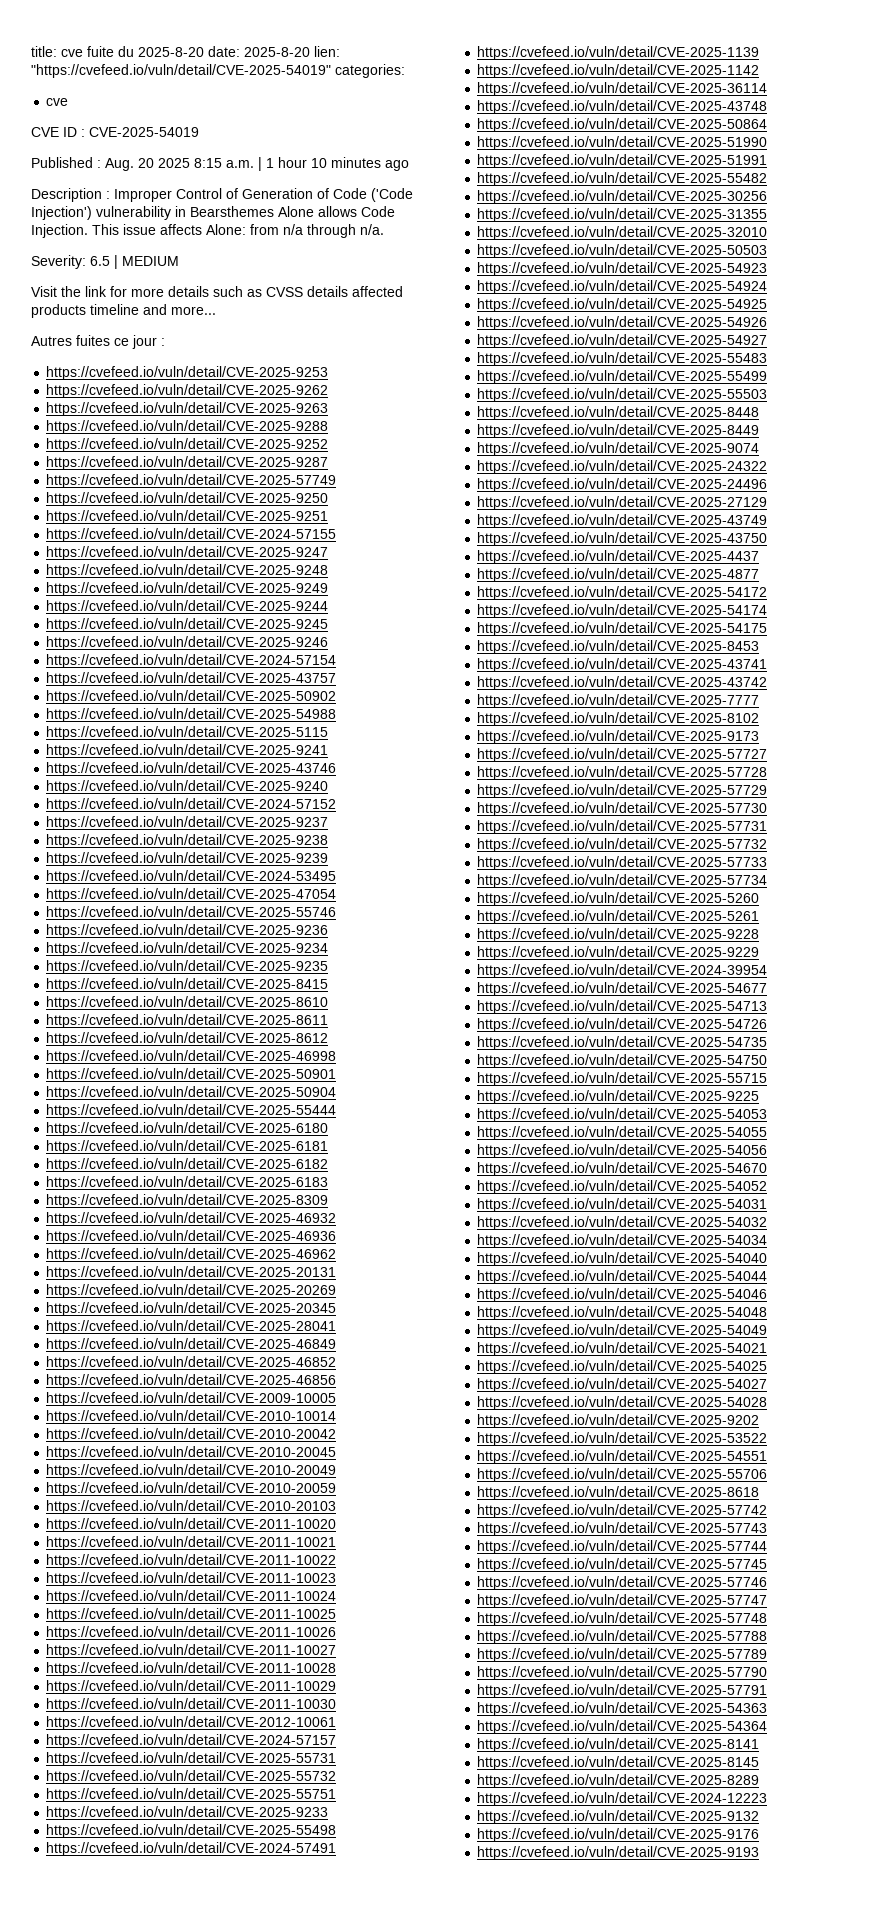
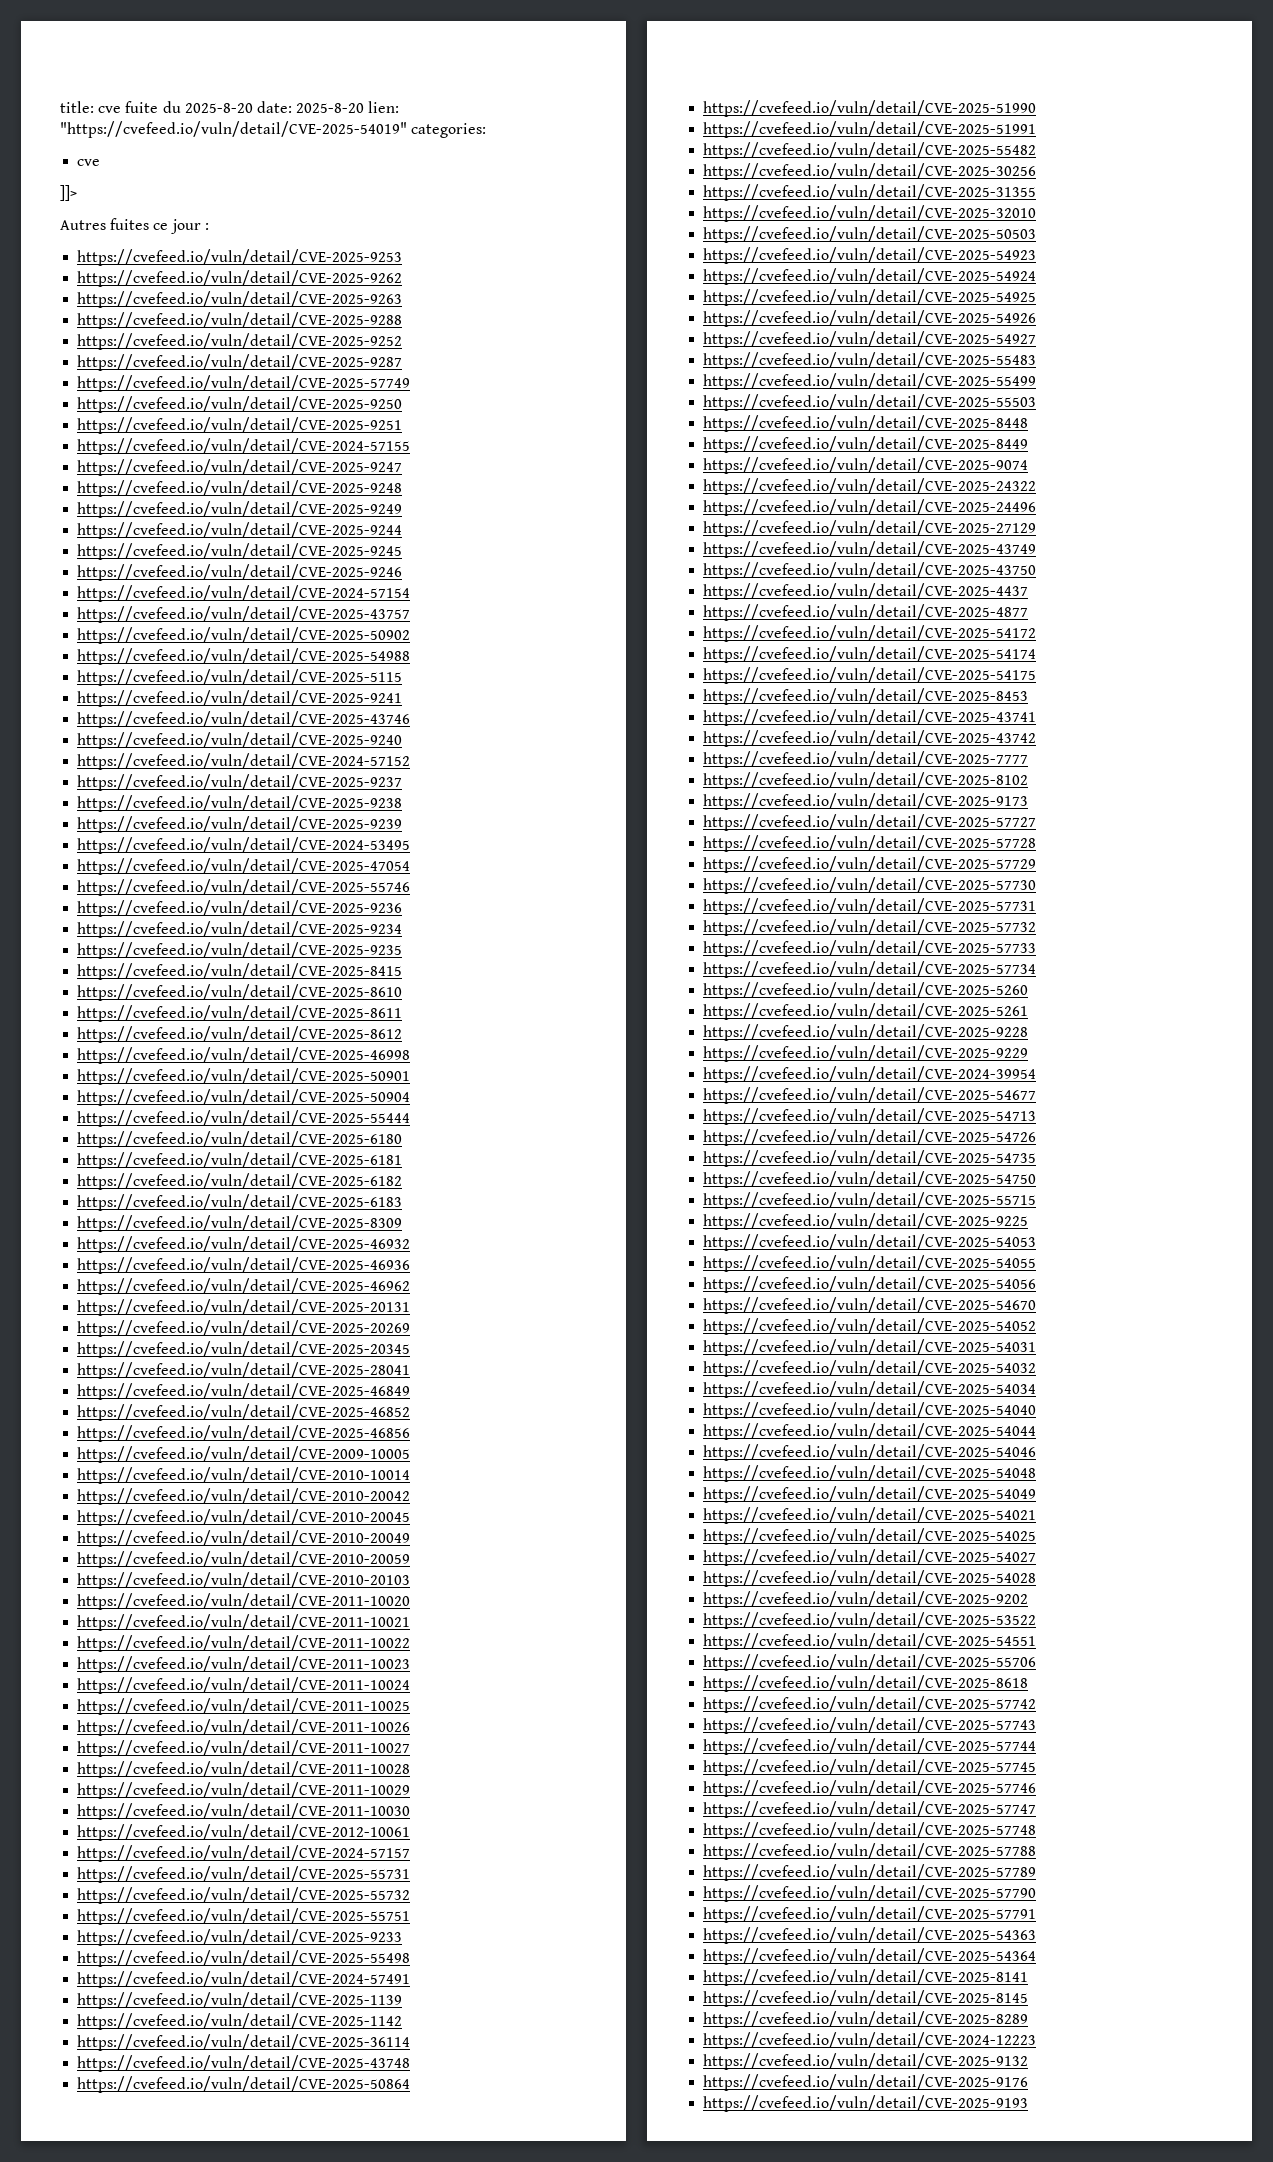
- CVE ID : CVE-2025-54019
- Published : Aug. 20 2025 8:15 a.m. | 1 hour 10 minutes ago
- Description : Improper Control of Generation of Code ('Code Injection') vulnerability in Bearsthemes Alone allows Code Injection. This issue affects Alone: from n/a through n/a.
- Severity: 6.5 | MEDIUM
- Visit the link for more details such as CVSS details affected products timeline and more...
+ ]]>

